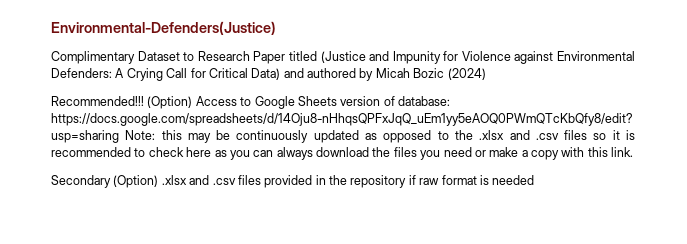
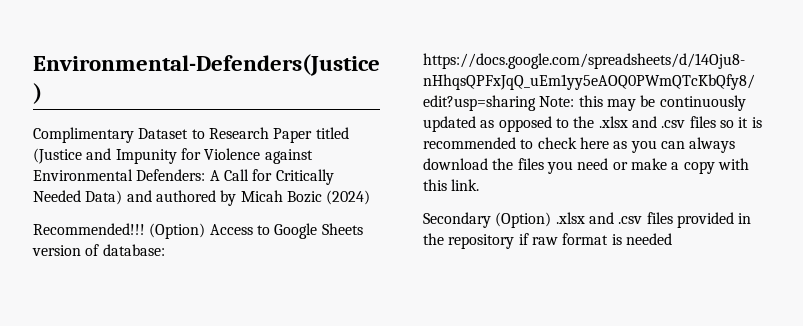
- Complimentary Dataset to Research Paper titled (Justice and Impunity for Violence against Environmental Defenders: A Crying Call for Critical Data) and authored by Micah Bozic (2024)
+ Complimentary Dataset to Research Paper titled (Justice and Impunity for Violence against Environmental Defenders: A Call for Critically Needed Data) and authored by Micah Bozic (2024)

